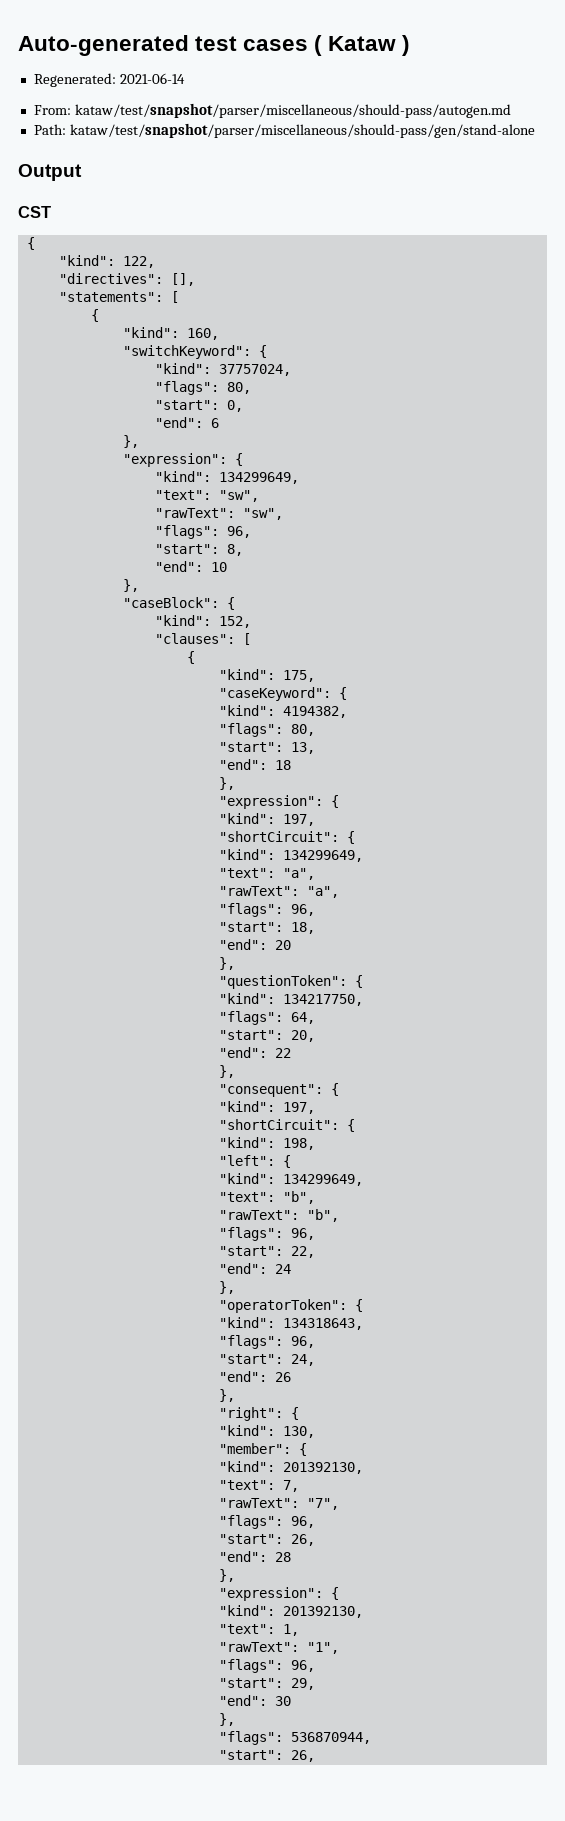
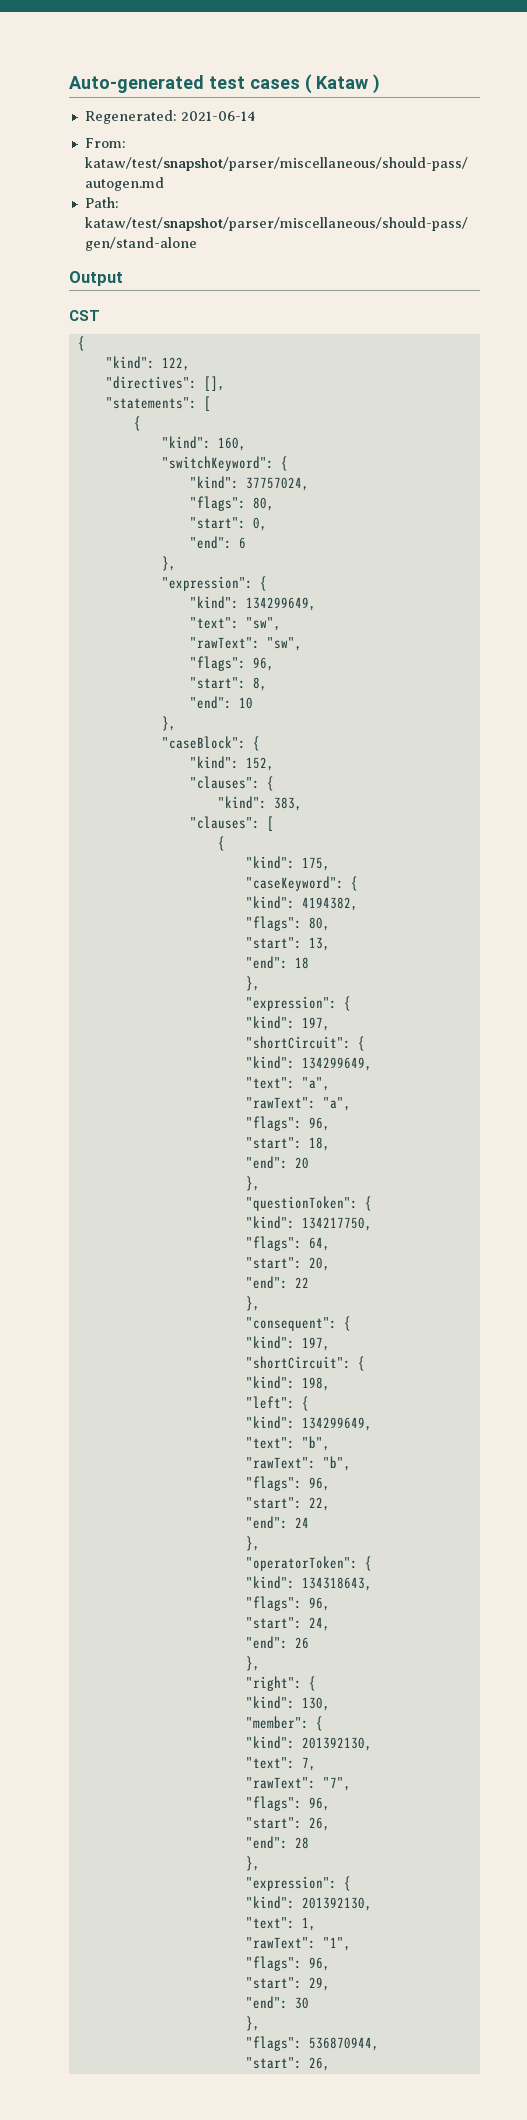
+ "clauses": {
+ "kind": 383,

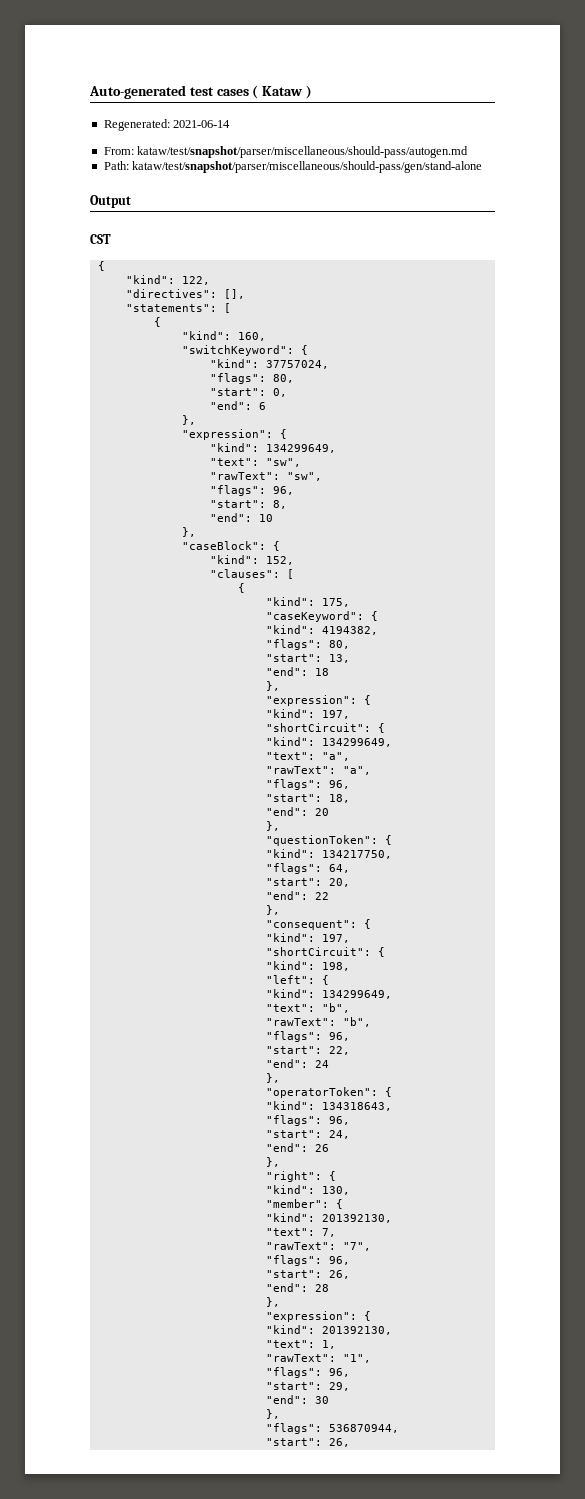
- "clauses": {
- "kind": 383,

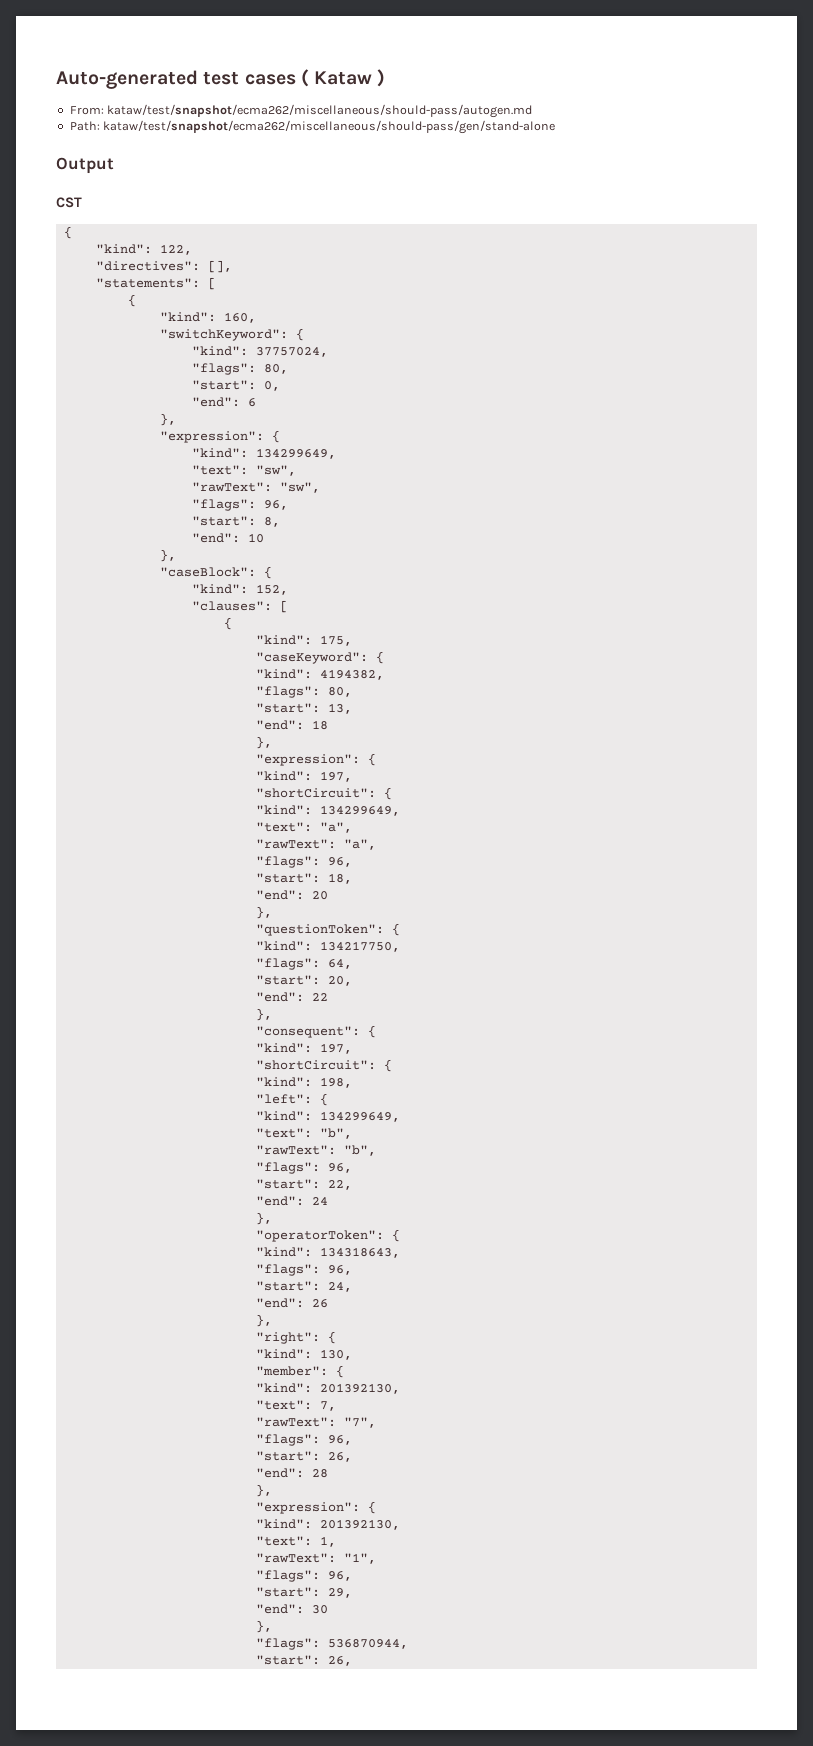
- Regenerated: 2021-06-14
- From: kataw/test/snapshot/parser/miscellaneous/should-pass/autogen.md
+ From: kataw/test/snapshot/ecma262/miscellaneous/should-pass/autogen.md
- Path: kataw/test/snapshot/parser/miscellaneous/should-pass/gen/stand-alone
+ Path: kataw/test/snapshot/ecma262/miscellaneous/should-pass/gen/stand-alone

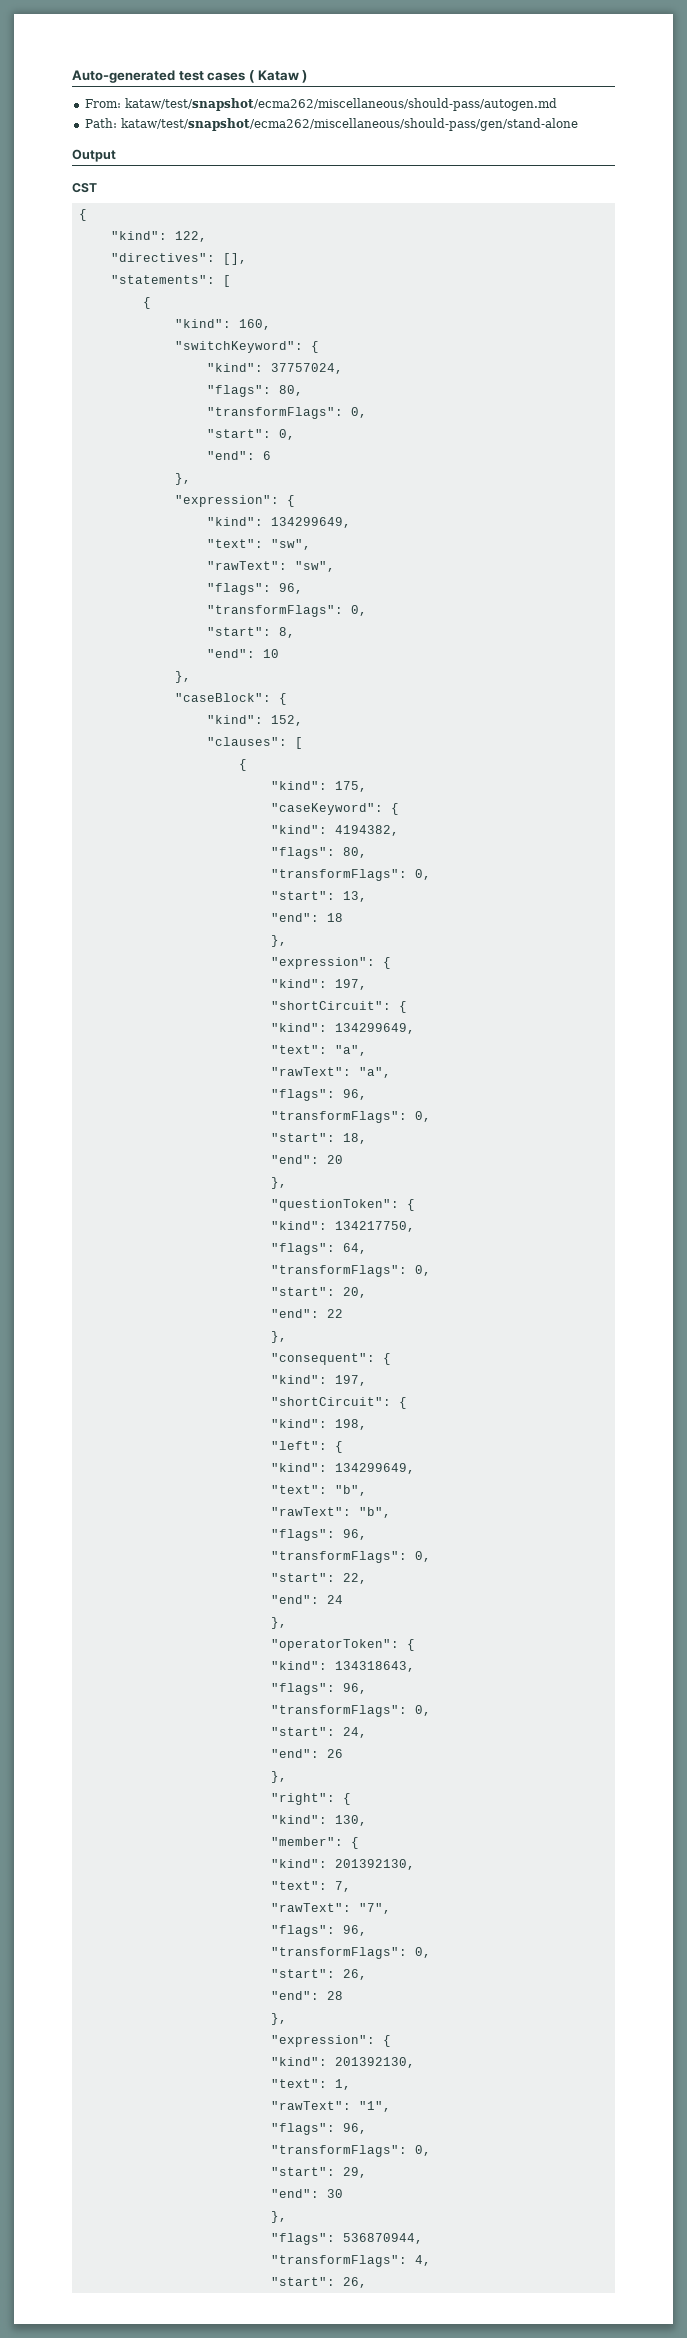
  "kind": 37757024,
  "flags": 80,
+ "transformFlags": 0,
  "rawText": "sw",
  "flags": 96,
+ "transformFlags": 0,
  "kind": 4194382,
  "flags": 80,
+ "transformFlags": 0,
  "rawText": "a",
  "flags": 96,
+ "transformFlags": 0,
  "flags": 64,
+ "transformFlags": 0,
  "rawText": "b",
  "flags": 96,
+ "transformFlags": 0,
  "kind": 134318643,
  "flags": 96,
+ "transformFlags": 0,
  "rawText": "7",
  "flags": 96,
+ "transformFlags": 0,
  "rawText": "1",
  "flags": 96,
+ "transformFlags": 0,
+ "transformFlags": 4,

